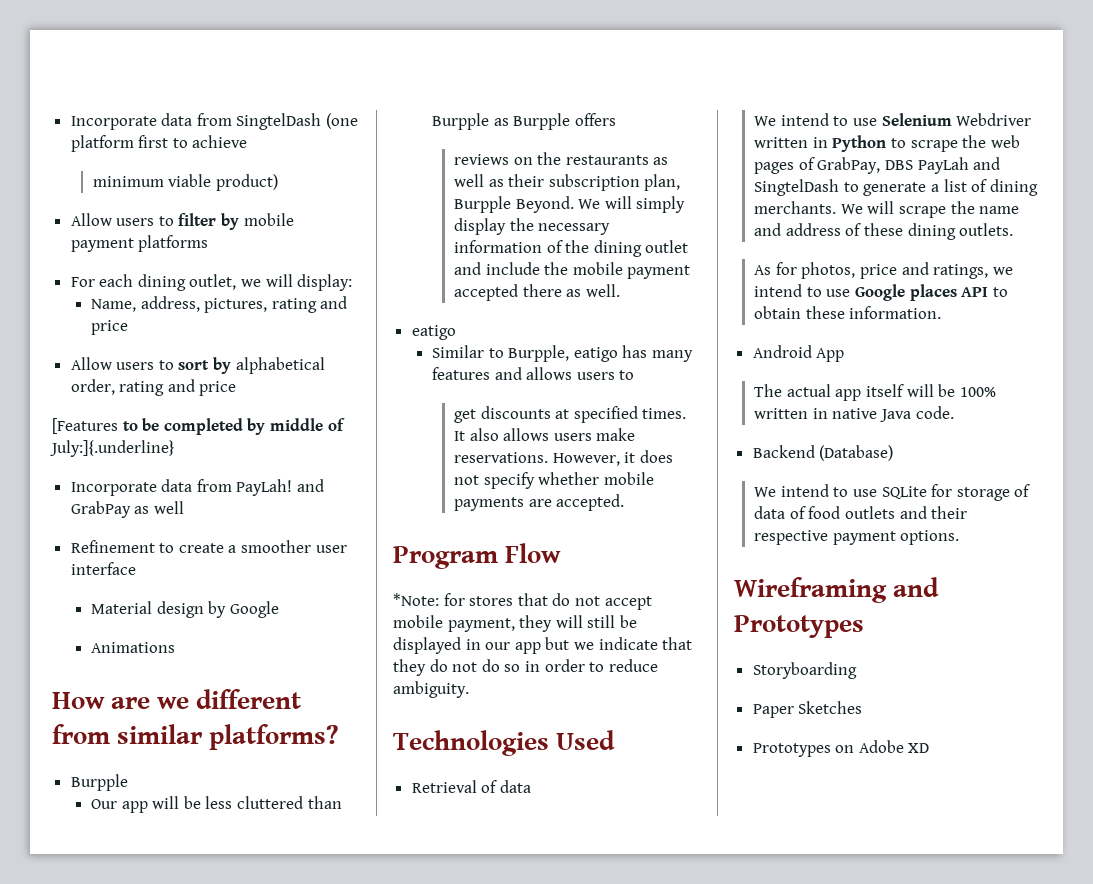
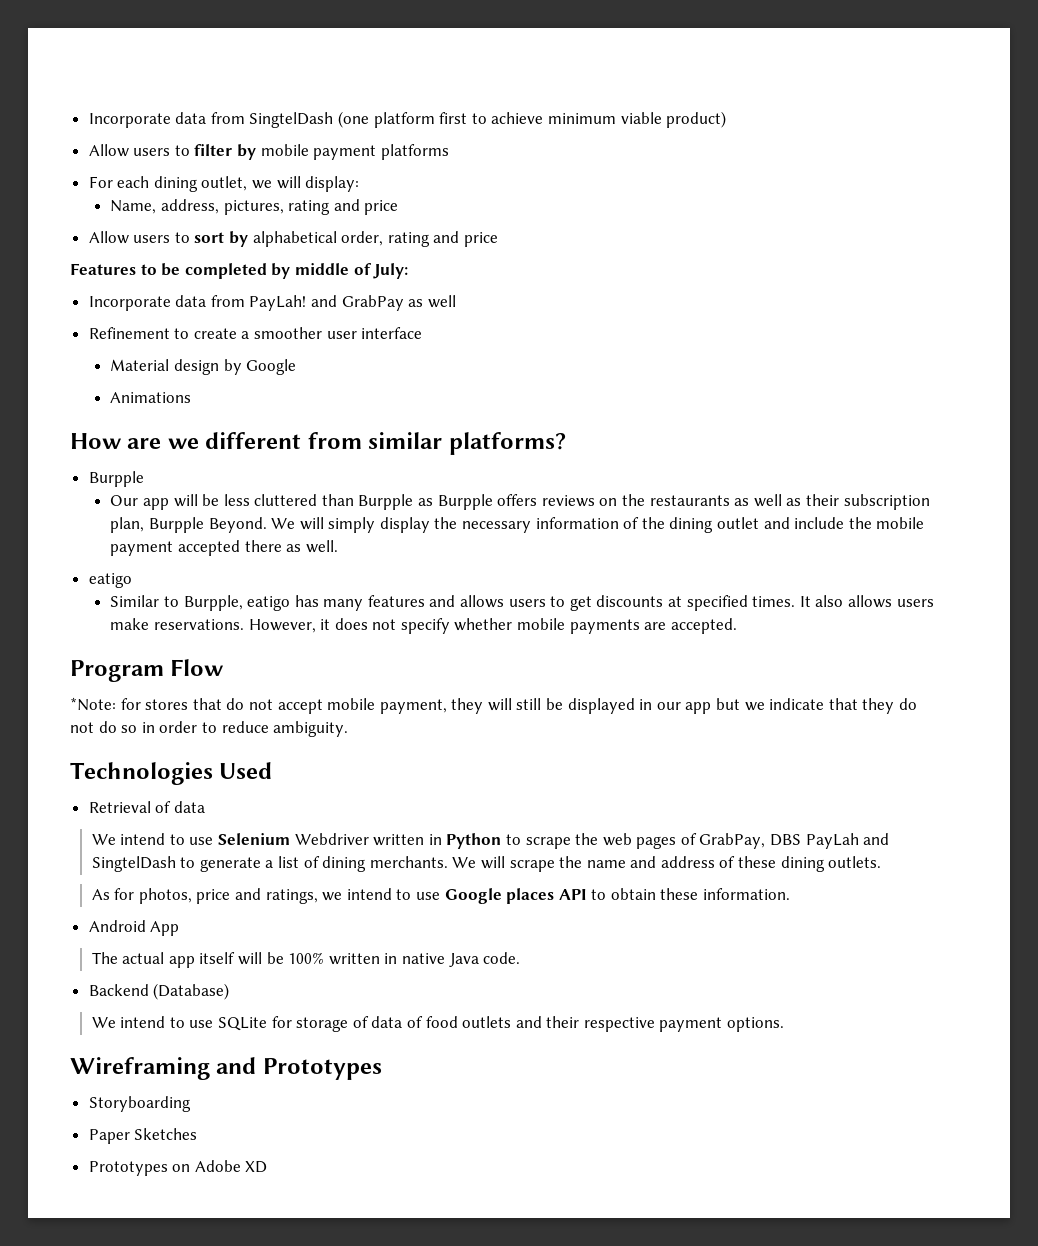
- Incorporate data from SingtelDash (one platform first to achieve
- minimum viable product)
+ Incorporate data from SingtelDash (one platform first to achieve minimum viable product)
- [Features to be completed by middle of July:]{.underline}
+ Features to be completed by middle of July:
- Our app will be less cluttered than Burpple as Burpple offers
- reviews on the restaurants as well as their subscription plan, Burpple Beyond.
+ Our app will be less cluttered than Burpple as Burpple offers reviews on the restaurants as well as their subscription plan, Burpple Beyond.
- Similar to Burpple, eatigo has many features and allows users to
- get discounts at specified times.
+ Similar to Burpple, eatigo has many features and allows users to get discounts at specified times.

